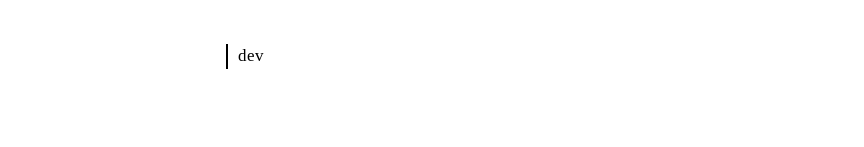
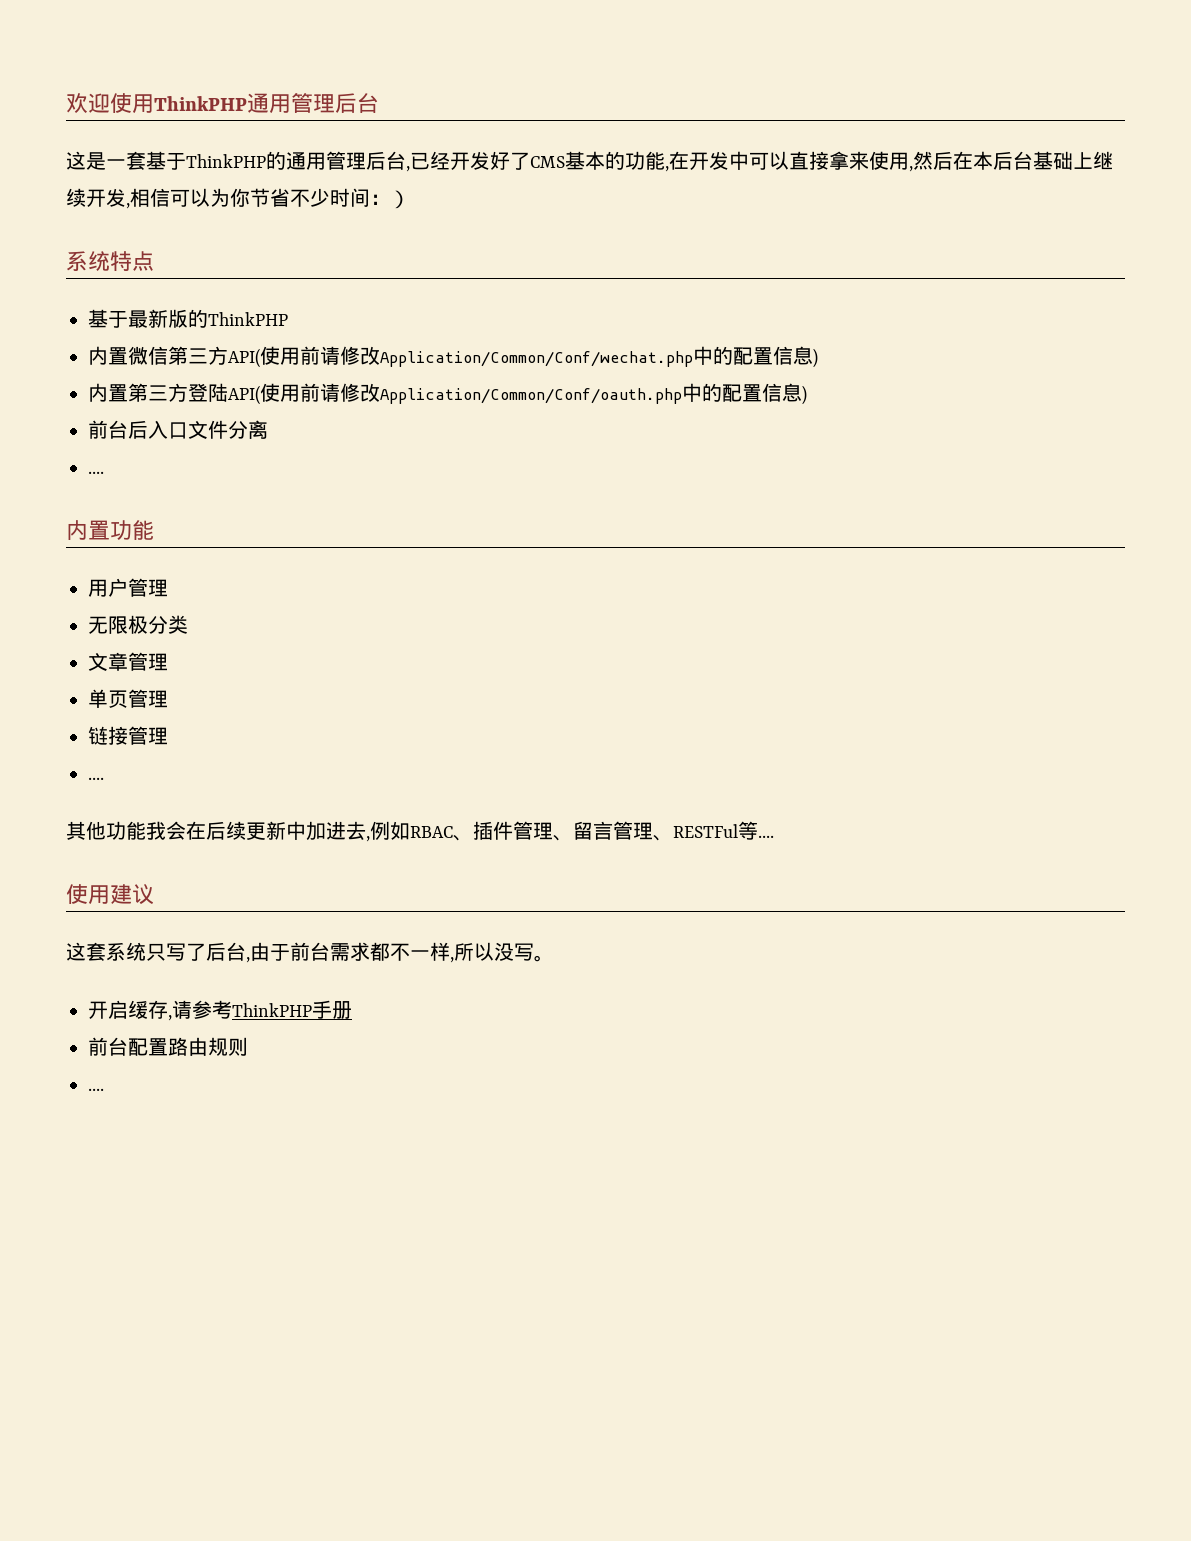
- dev
+ 欢迎使用ThinkPHP通用管理后台
+ 这是一套基于ThinkPHP的通用管理后台,已经开发好了CMS基本的功能,在开发中可以直接拿来使用,然后在本后台基础上继续开发,相信可以为你节省不少时间：）
+ 系统特点
+ 基于最新版的ThinkPHP
+ 内置微信第三方API(使用前请修改Application/Common/Conf/wechat.php中的配置信息)
+ 内置第三方登陆API(使用前请修改Application/Common/Conf/oauth.php中的配置信息)
+ 前台后入口文件分离
+ ....
+ 内置功能
+ 用户管理
+ 无限极分类
+ 文章管理
+ 单页管理
+ 链接管理
+ ....
+ 其他功能我会在后续更新中加进去,例如RBAC、插件管理、留言管理、RESTFul等....
+ 使用建议
+ 这套系统只写了后台,由于前台需求都不一样,所以没写。
+ 开启缓存,请参考ThinkPHP手册
+ 前台配置路由规则
+ ....

